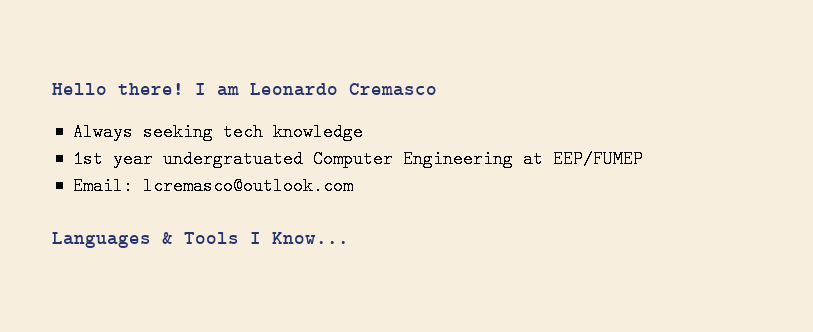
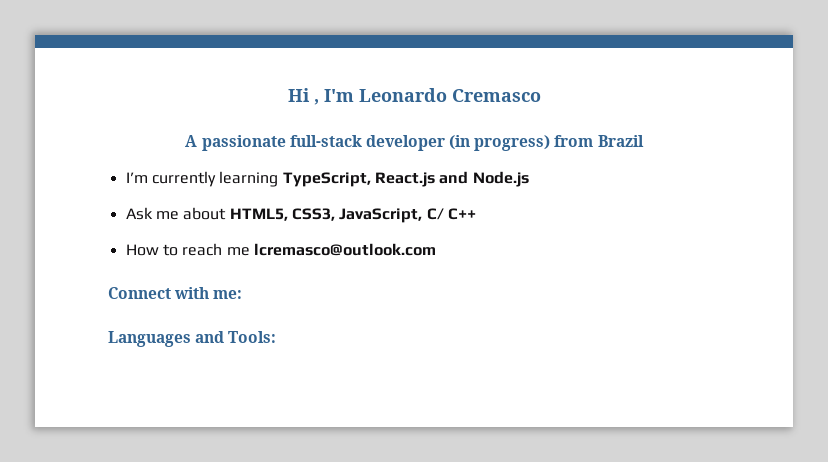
- Hello there! I am Leonardo Cremasco
- Always seeking tech knowledge
- 1st year undergratuated Computer Engineering at EEP/FUMEP
- Email: lcremasco@outlook.com
- Languages & Tools I Know...
+ Hi , I'm Leonardo Cremasco
+ A passionate full-stack developer (in progress) from Brazil
+ I’m currently learning TypeScript, React.js and Node.js
+ Ask me about HTML5, CSS3, JavaScript, C/ C++
+ How to reach me lcremasco@outlook.com
+ Connect with me:
+ Languages and Tools:

